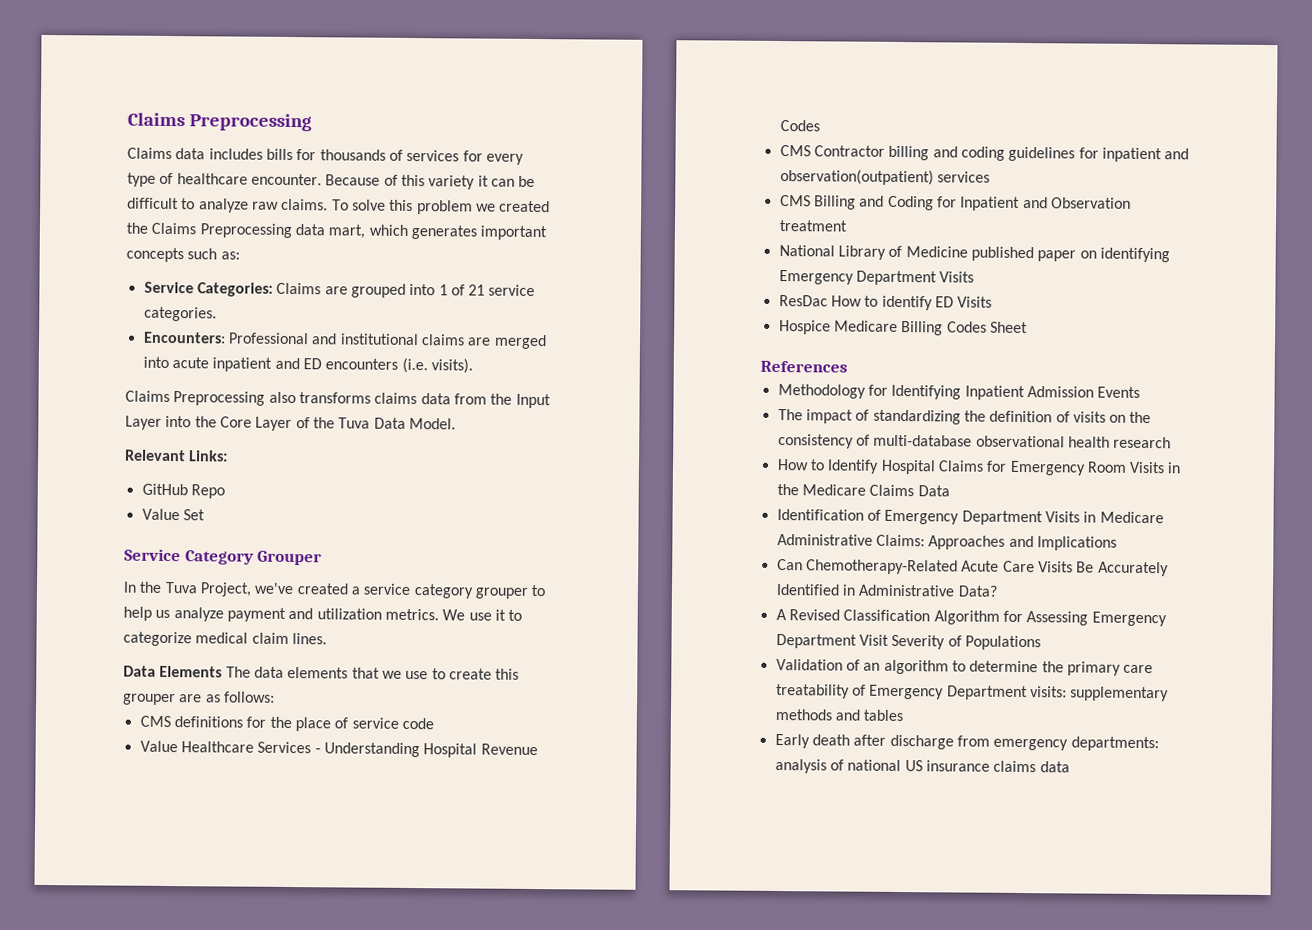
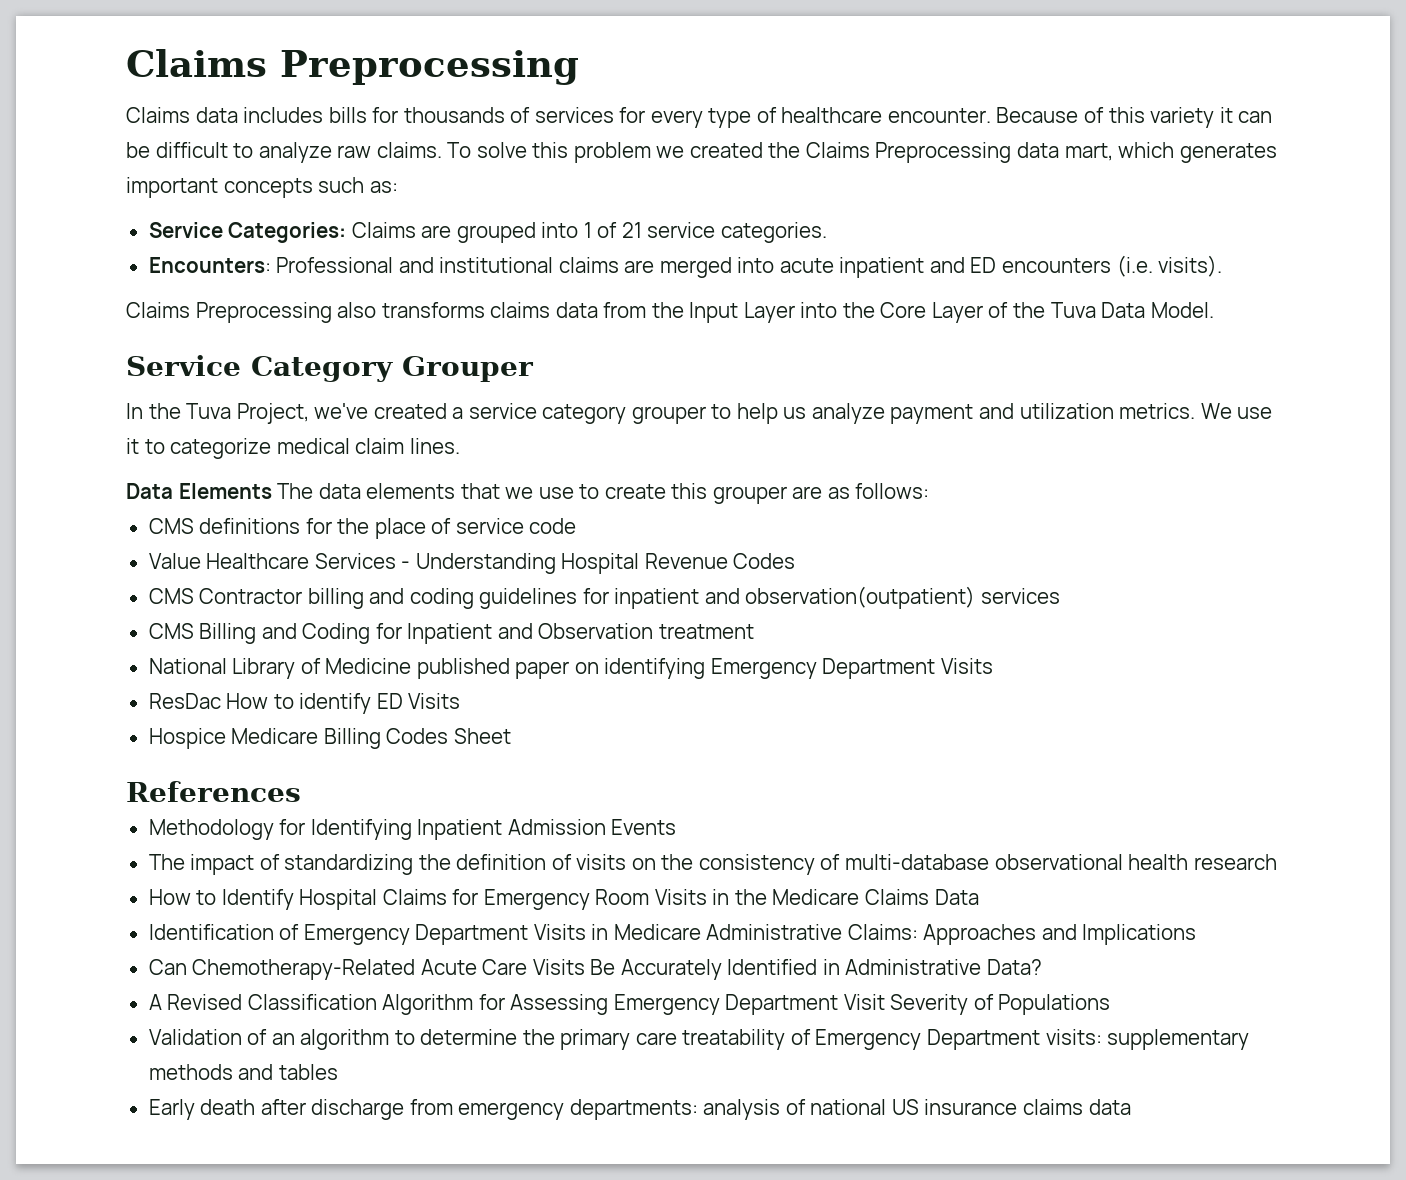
- Relevant Links:
- GitHub Repo
- Value Set

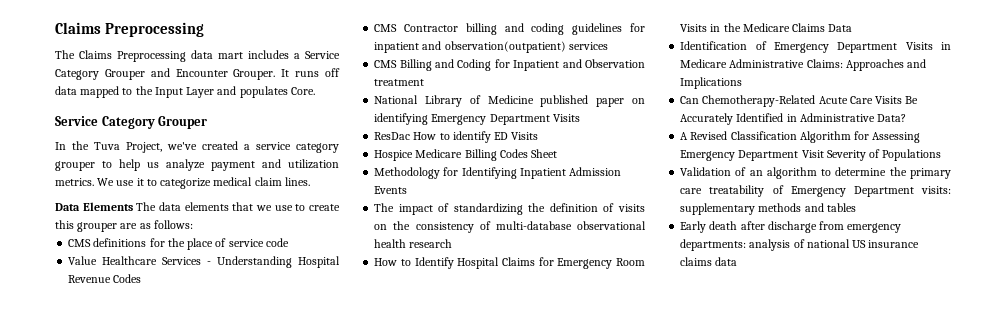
- Claims data includes bills for thousands of services for every type of healthcare encounter. Because of this variety it can be difficult to analyze raw claims. To solve this problem we created the Claims Preprocessing data mart, which generates important concepts such as:
- Service Categories: Claims are grouped into 1 of 21 service categories.
- Encounters: Professional and institutional claims are merged into acute inpatient and ED encounters (i.e. visits).
- Claims Preprocessing also transforms claims data from the Input Layer into the Core Layer of the Tuva Data Model.
+ The Claims Preprocessing data mart includes a Service Category Grouper and Encounter Grouper. It runs off data mapped to the Input Layer and populates Core.
- References

